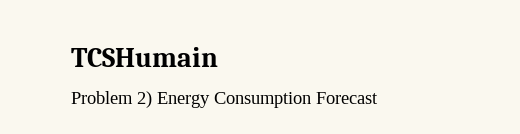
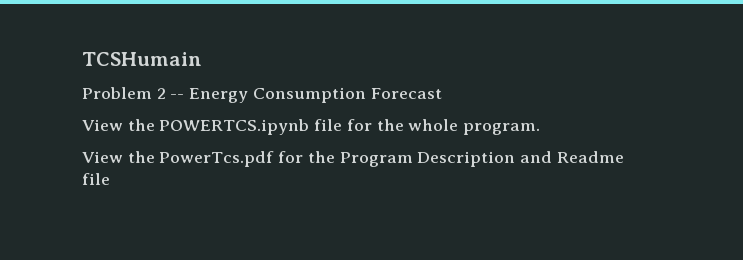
- Problem 2) Energy Consumption Forecast
+ Problem 2 -- Energy Consumption Forecast
+ View the POWERTCS.ipynb file for the whole program.
+ View the PowerTcs.pdf for the Program Description and Readme file

